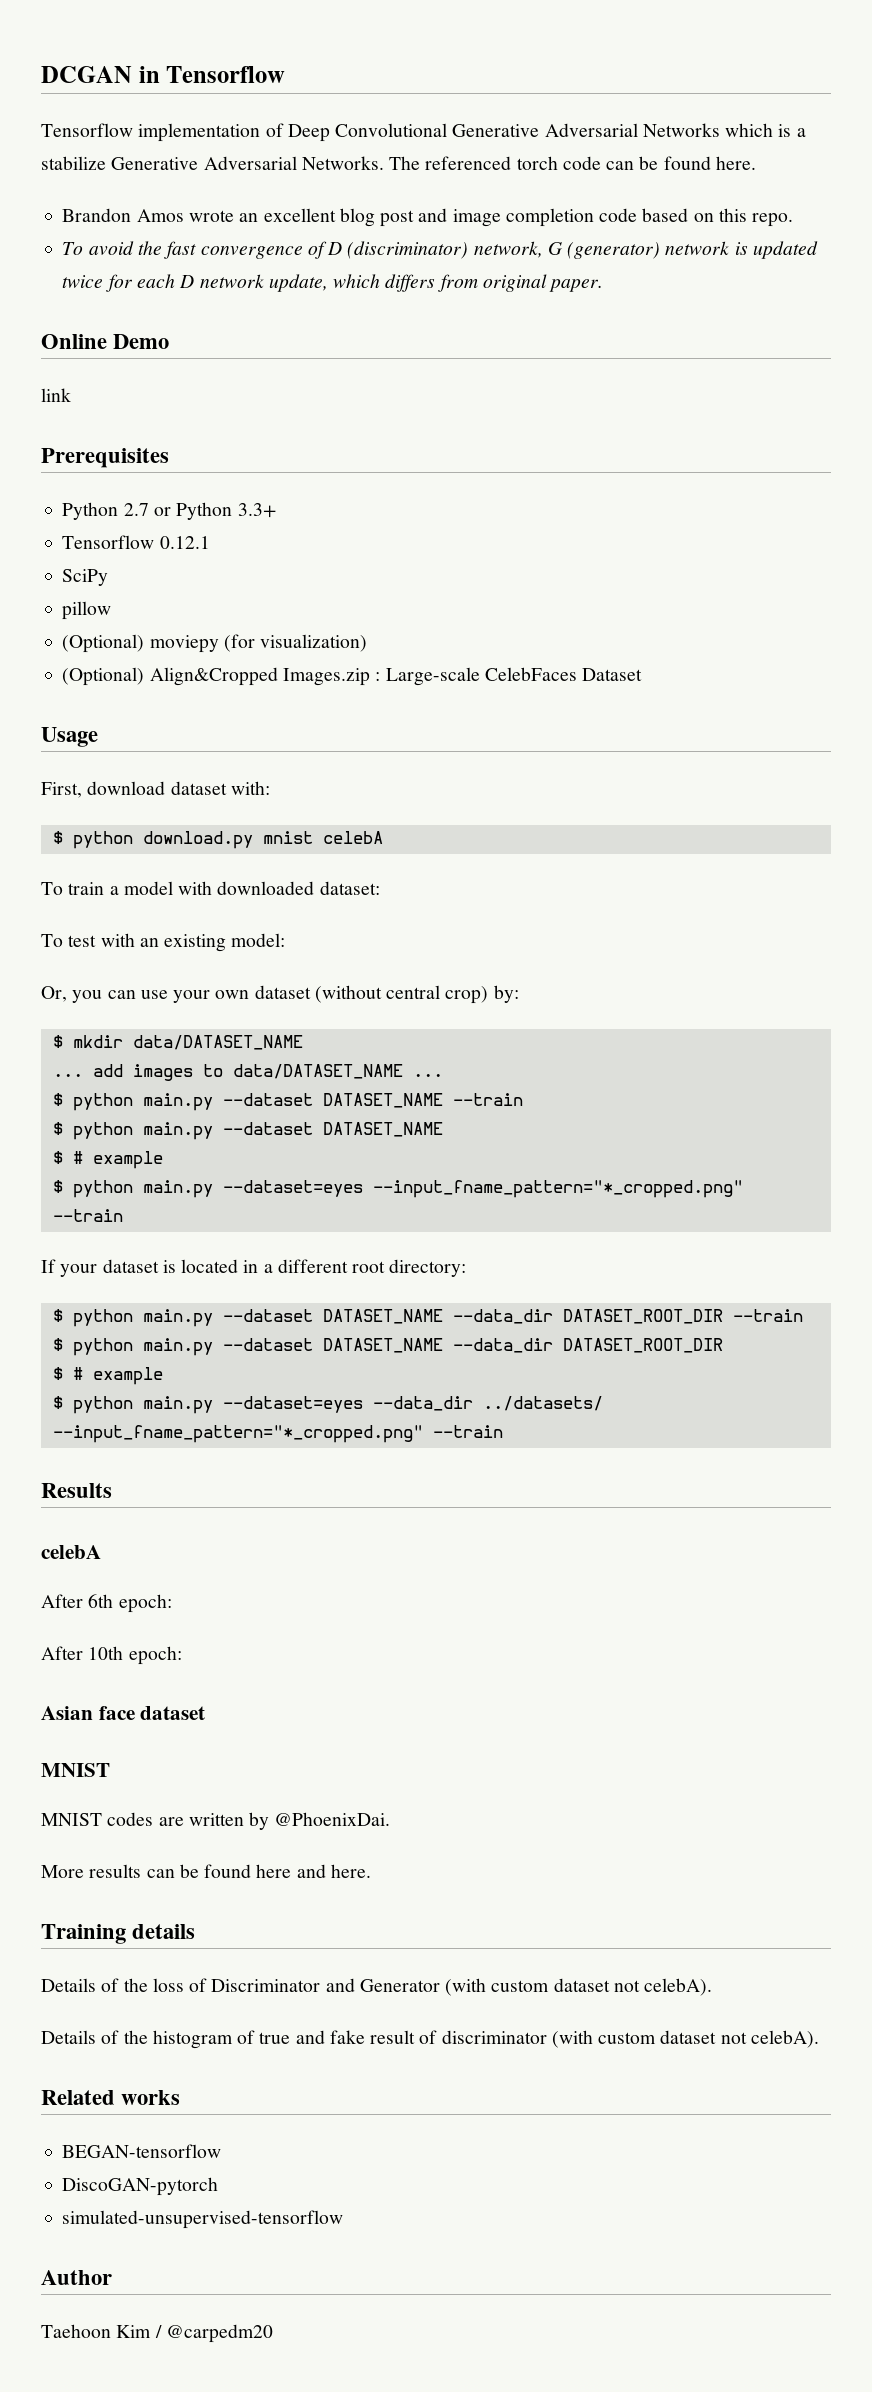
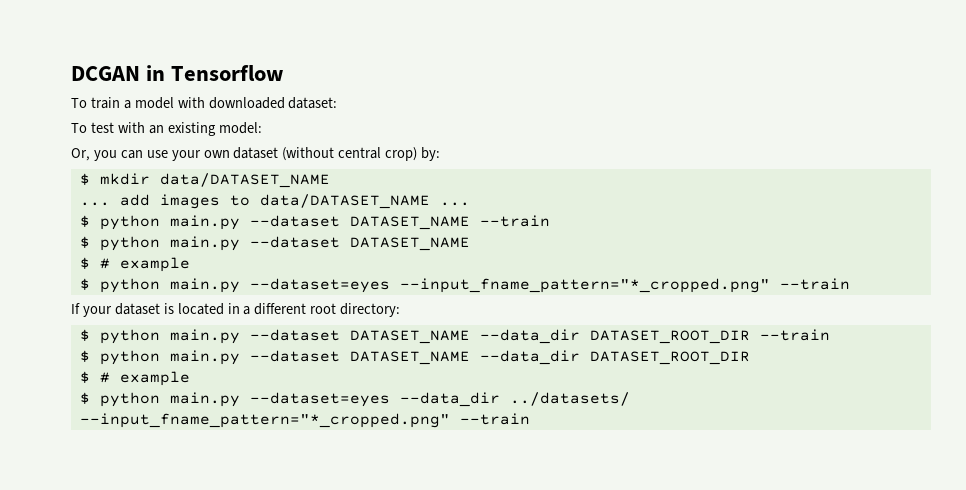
- Tensorflow implementation of Deep Convolutional Generative Adversarial Networks which is a stabilize Generative Adversarial Networks. The referenced torch code can be found here.
- Brandon Amos wrote an excellent blog post and image completion code based on this repo.
- To avoid the fast convergence of D (discriminator) network, G (generator) network is updated twice for each D network update, which differs from original paper.
- Online Demo
- link
- Prerequisites
- Python 2.7 or Python 3.3+
- Tensorflow 0.12.1
- SciPy
- pillow
- (Optional) moviepy (for visualization)
- (Optional) Align&Cropped Images.zip : Large-scale CelebFaces Dataset
- Usage
- First, download dataset with:
- $ python download.py mnist celebA
- Results
- celebA
- After 6th epoch:
- After 10th epoch:
- Asian face dataset
- MNIST
- MNIST codes are written by @PhoenixDai.
- More results can be found here and here.
- Training details
- Details of the loss of Discriminator and Generator (with custom dataset not celebA).
- Details of the histogram of true and fake result of discriminator (with custom dataset not celebA).
- Related works
- BEGAN-tensorflow
- DiscoGAN-pytorch
- simulated-unsupervised-tensorflow
- Author
- Taehoon Kim / @carpedm20

